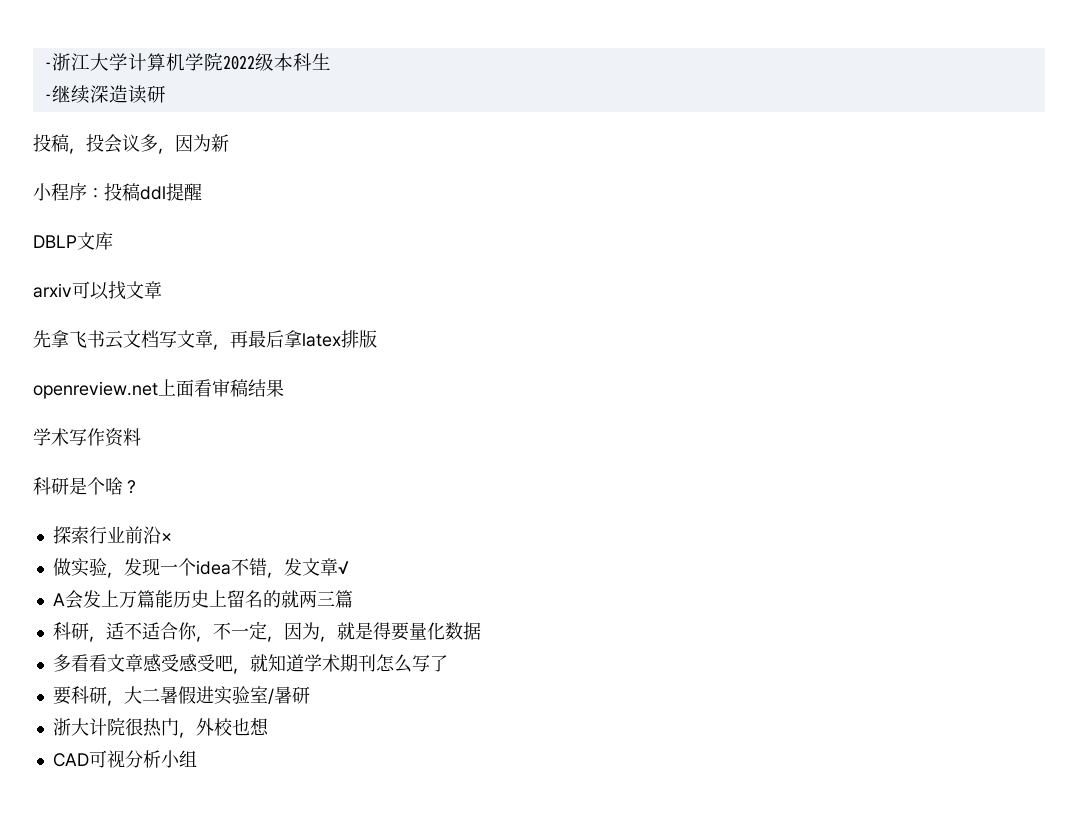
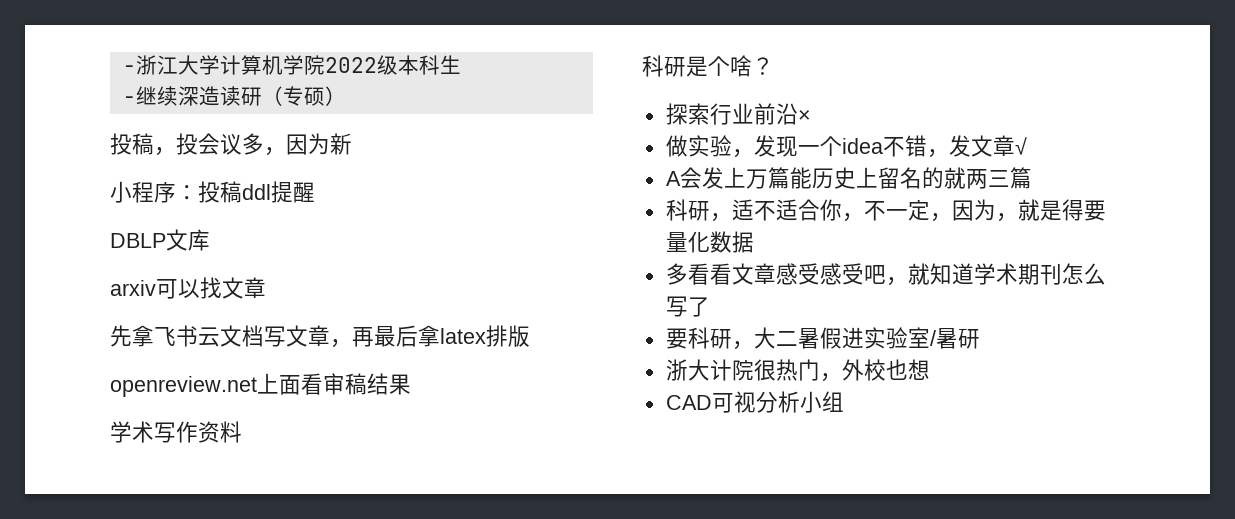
- -继续深造读研
+ -继续深造读研（专硕）

